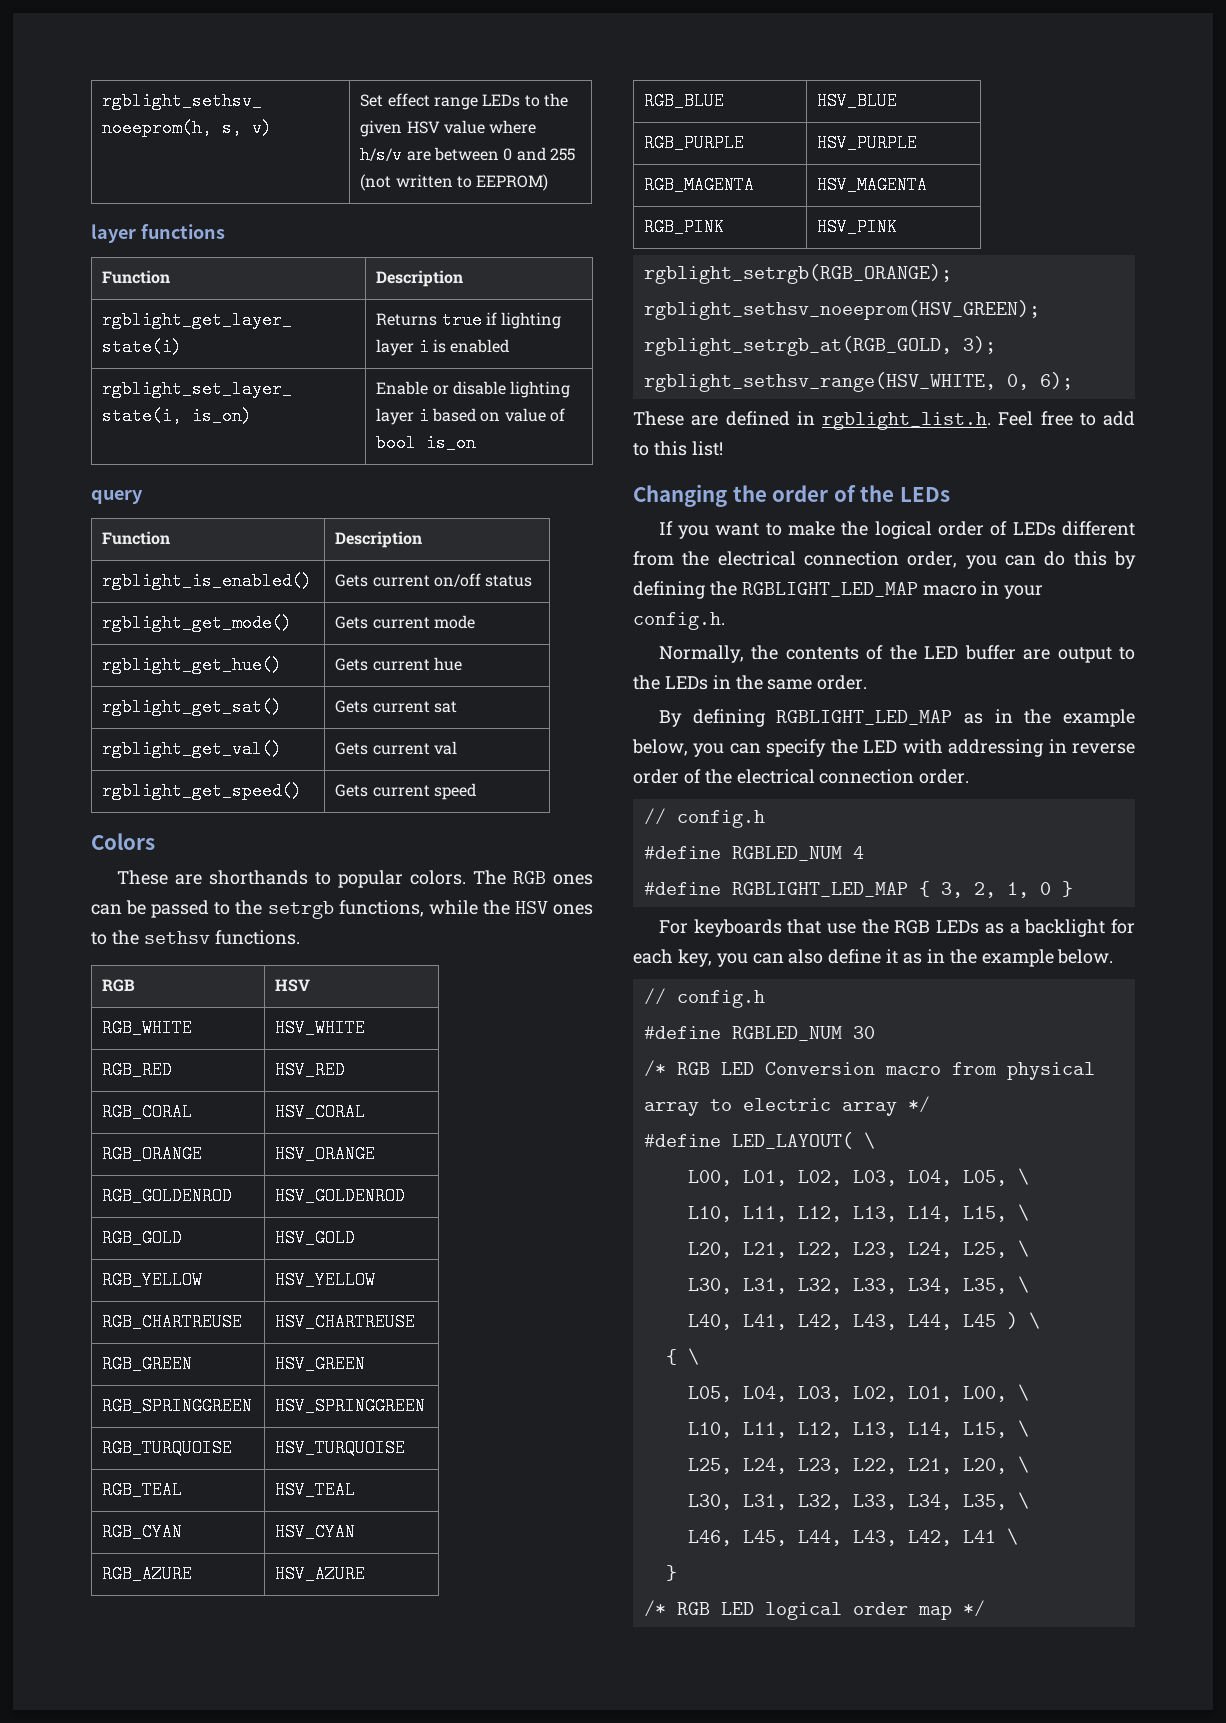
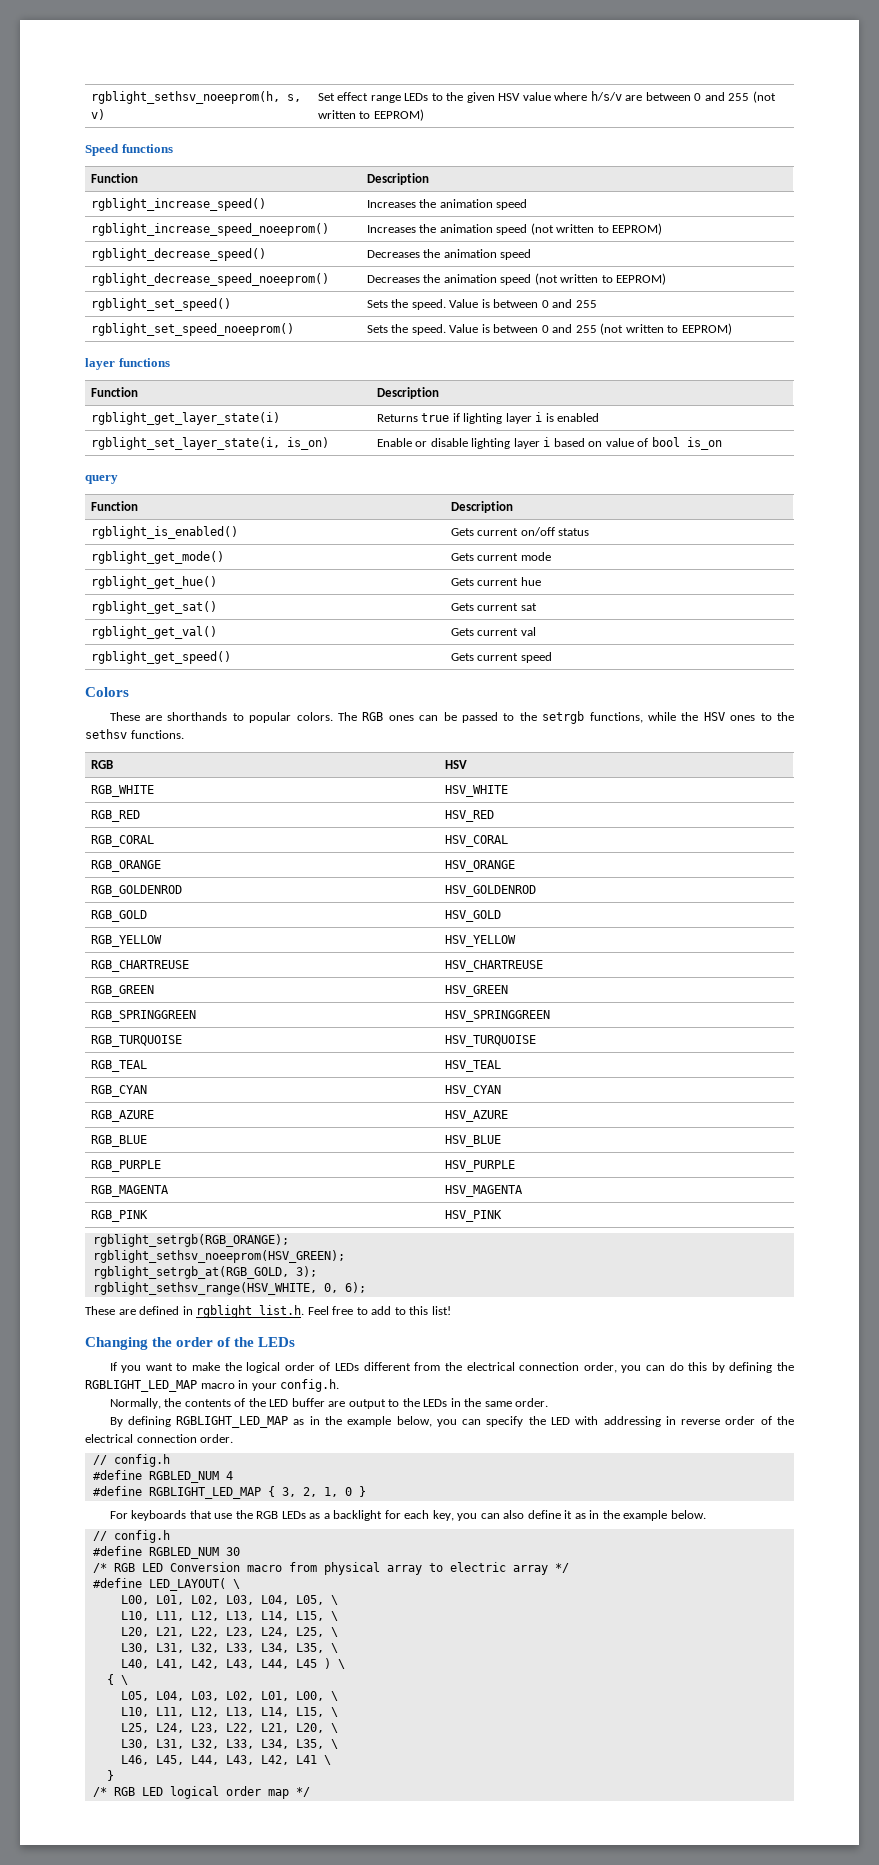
+ Speed functions
+ Function | Description
+ rgblight_increase_speed() | Increases the animation speed
+ rgblight_increase_speed_noeeprom() | Increases the animation speed (not written to EEPROM)
+ rgblight_decrease_speed() | Decreases the animation speed
+ rgblight_decrease_speed_noeeprom() | Decreases the animation speed (not written to EEPROM)
+ rgblight_set_speed() | Sets the speed. Value is between 0 and 255
+ rgblight_set_speed_noeeprom() | Sets the speed. Value is between 0 and 255 (not written to EEPROM)

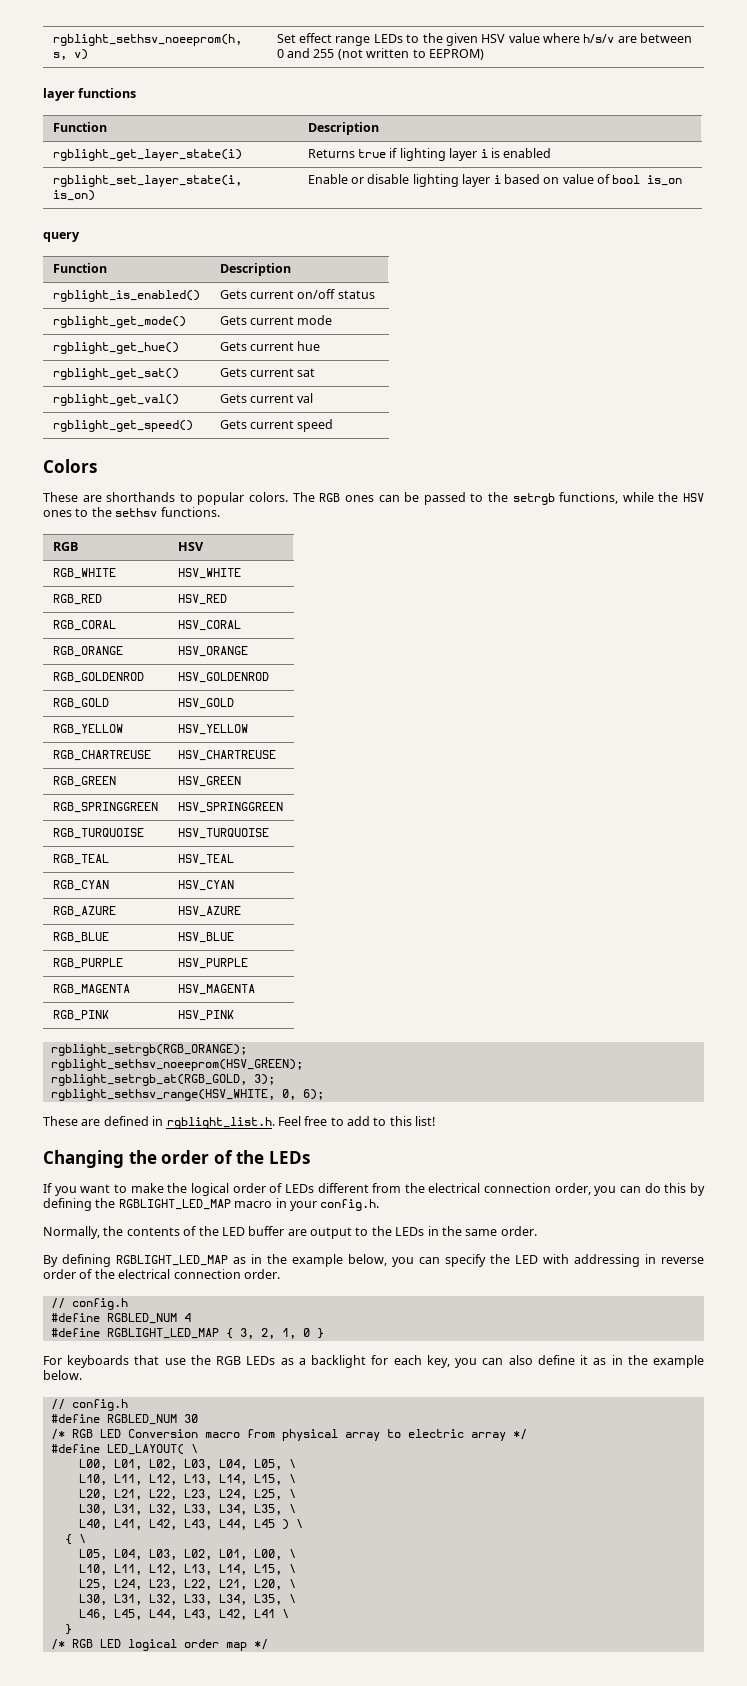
- Speed functions
- Function | Description
- rgblight_increase_speed() | Increases the animation speed
- rgblight_increase_speed_noeeprom() | Increases the animation speed (not written to EEPROM)
- rgblight_decrease_speed() | Decreases the animation speed
- rgblight_decrease_speed_noeeprom() | Decreases the animation speed (not written to EEPROM)
- rgblight_set_speed() | Sets the speed. Value is between 0 and 255
- rgblight_set_speed_noeeprom() | Sets the speed. Value is between 0 and 255 (not written to EEPROM)

